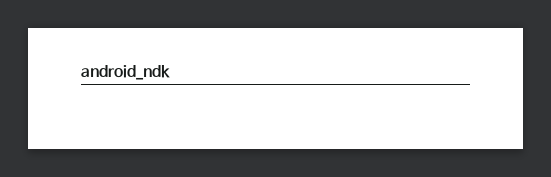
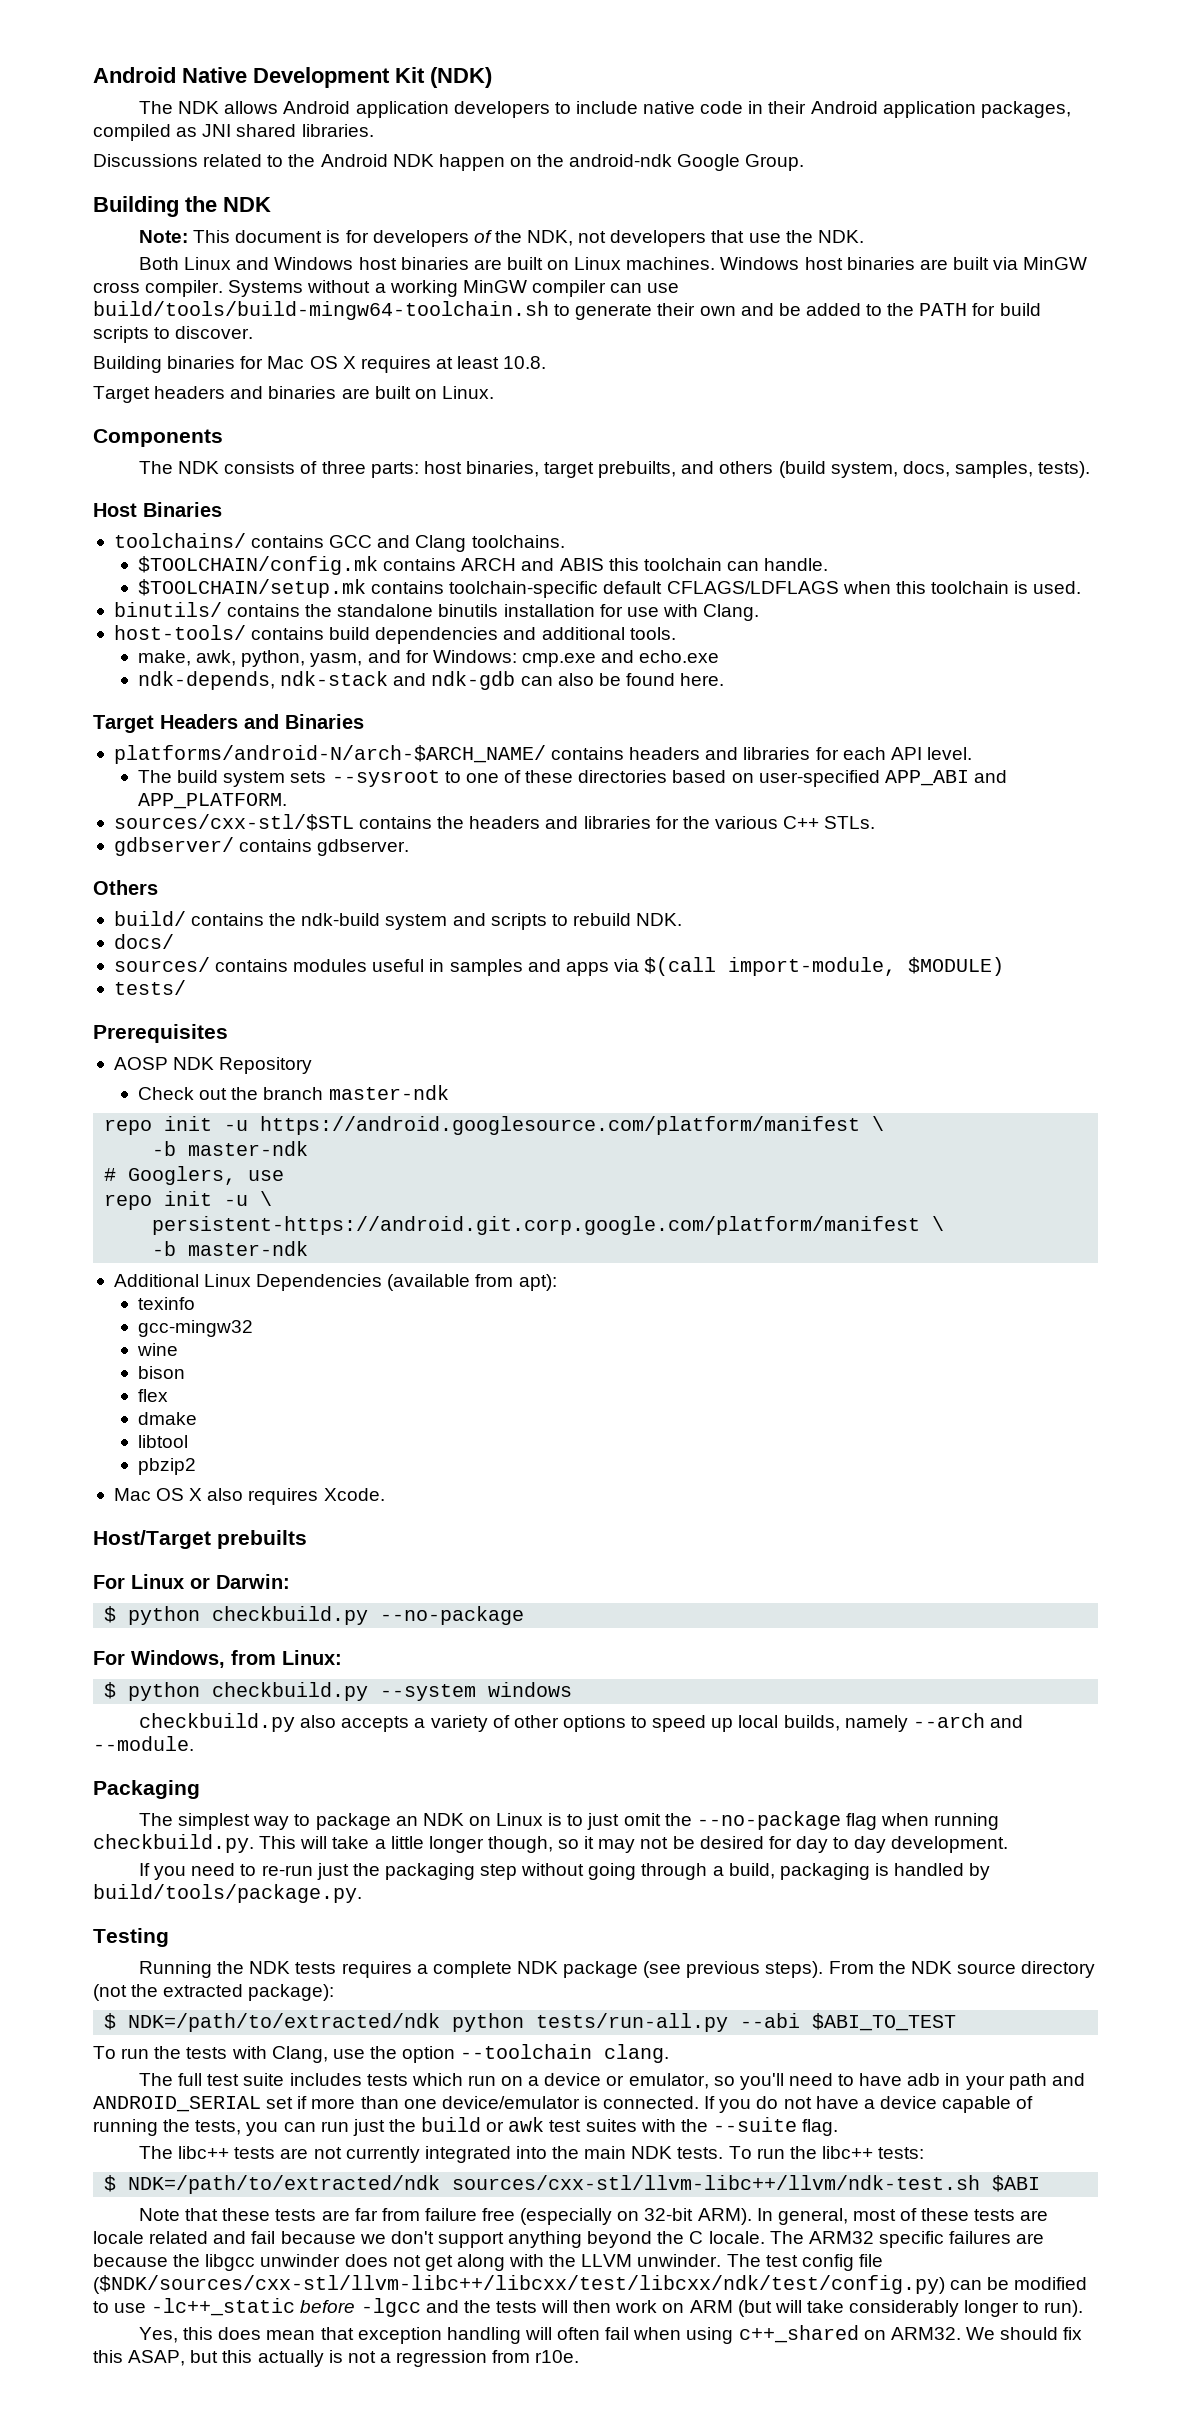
- android_ndk
+ Android Native Development Kit (NDK)
+ The NDK allows Android application developers to include native code in their Android application packages, compiled as JNI shared libraries.
+ Discussions related to the Android NDK happen on the android-ndk Google Group.
+ Building the NDK
+ Note: This document is for developers of the NDK, not developers that use the NDK.
+ Both Linux and Windows host binaries are built on Linux machines. Windows host binaries are built via MinGW cross compiler. Systems without a working MinGW compiler can use build/tools/build-mingw64-toolchain.sh to generate their own and be added to the PATH for build scripts to discover.
+ Building binaries for Mac OS X requires at least 10.8.
+ Target headers and binaries are built on Linux.
+ Components
+ The NDK consists of three parts: host binaries, target prebuilts, and others (build system, docs, samples, tests).
+ Host Binaries
+ toolchains/ contains GCC and Clang toolchains.
+ $TOOLCHAIN/config.mk contains ARCH and ABIS this toolchain can handle.
+ $TOOLCHAIN/setup.mk contains toolchain-specific default CFLAGS/LDFLAGS when this toolchain is used.
+ binutils/ contains the standalone binutils installation for use with Clang.
+ host-tools/ contains build dependencies and additional tools.
+ make, awk, python, yasm, and for Windows: cmp.exe and echo.exe
+ ndk-depends, ndk-stack and ndk-gdb can also be found here.
+ Target Headers and Binaries
+ platforms/android-N/arch-$ARCH_NAME/ contains headers and libraries for each API level.
+ The build system sets --sysroot to one of these directories based on user-specified APP_ABI and APP_PLATFORM.
+ sources/cxx-stl/$STL contains the headers and libraries for the various C++ STLs.
+ gdbserver/ contains gdbserver.
+ Others
+ build/ contains the ndk-build system and scripts to rebuild NDK.
+ docs/
+ sources/ contains modules useful in samples and apps via $(call import-module, $MODULE)
+ tests/
+ Prerequisites
+ AOSP NDK Repository
+ Check out the branch master-ndk
+ repo init -u https://android.googlesource.com/platform/manifest \
+ -b master-ndk
+ # Googlers, use
+ repo init -u \
+ persistent-https://android.git.corp.google.com/platform/manifest \
+ -b master-ndk
+ Additional Linux Dependencies (available from apt):
+ texinfo
+ gcc-mingw32
+ wine
+ bison
+ flex
+ dmake
+ libtool
+ pbzip2
+ Mac OS X also requires Xcode.
+ Host/Target prebuilts
+ For Linux or Darwin:
+ $ python checkbuild.py --no-package
+ For Windows, from Linux:
+ $ python checkbuild.py --system windows
+ checkbuild.py also accepts a variety of other options to speed up local builds, namely --arch and --module.
+ Packaging
+ The simplest way to package an NDK on Linux is to just omit the --no-package flag when running checkbuild.py. This will take a little longer though, so it may not be desired for day to day development.
+ If you need to re-run just the packaging step without going through a build, packaging is handled by build/tools/package.py.
+ Testing
+ Running the NDK tests requires a complete NDK package (see previous steps). From the NDK source directory (not the extracted package):
+ $ NDK=/path/to/extracted/ndk python tests/run-all.py --abi $ABI_TO_TEST
+ To run the tests with Clang, use the option --toolchain clang.
+ The full test suite includes tests which run on a device or emulator, so you'll need to have adb in your path and ANDROID_SERIAL set if more than one device/emulator is connected. If you do not have a device capable of running the tests, you can run just the build or awk test suites with the --suite flag.
+ The libc++ tests are not currently integrated into the main NDK tests. To run the libc++ tests:
+ $ NDK=/path/to/extracted/ndk sources/cxx-stl/llvm-libc++/llvm/ndk-test.sh $ABI
+ Note that these tests are far from failure free (especially on 32-bit ARM). In general, most of these tests are locale related and fail because we don't support anything beyond the C locale. The ARM32 specific failures are because the libgcc unwinder does not get along with the LLVM unwinder. The test config file ($NDK/sources/cxx-stl/llvm-libc++/libcxx/test/libcxx/ndk/test/config.py) can be modified to use -lc++_static before -lgcc and the tests will then work on ARM (but will take considerably longer to run).
+ Yes, this does mean that exception handling will often fail when using c++_shared on ARM32. We should fix this ASAP, but this actually is not a regression from r10e.

